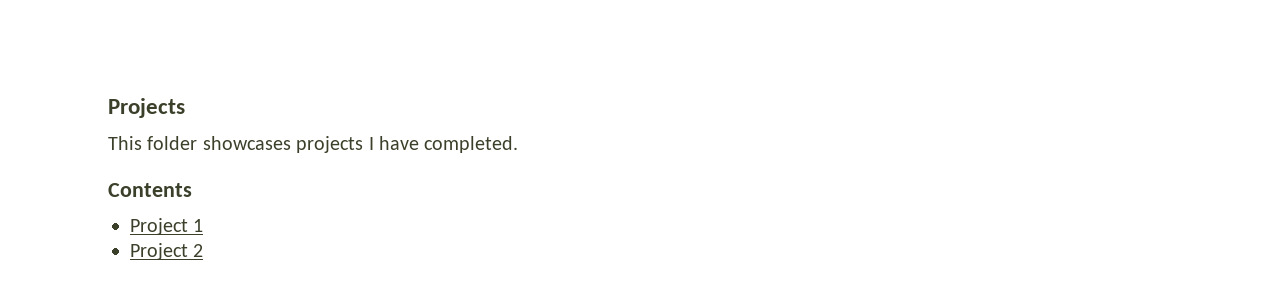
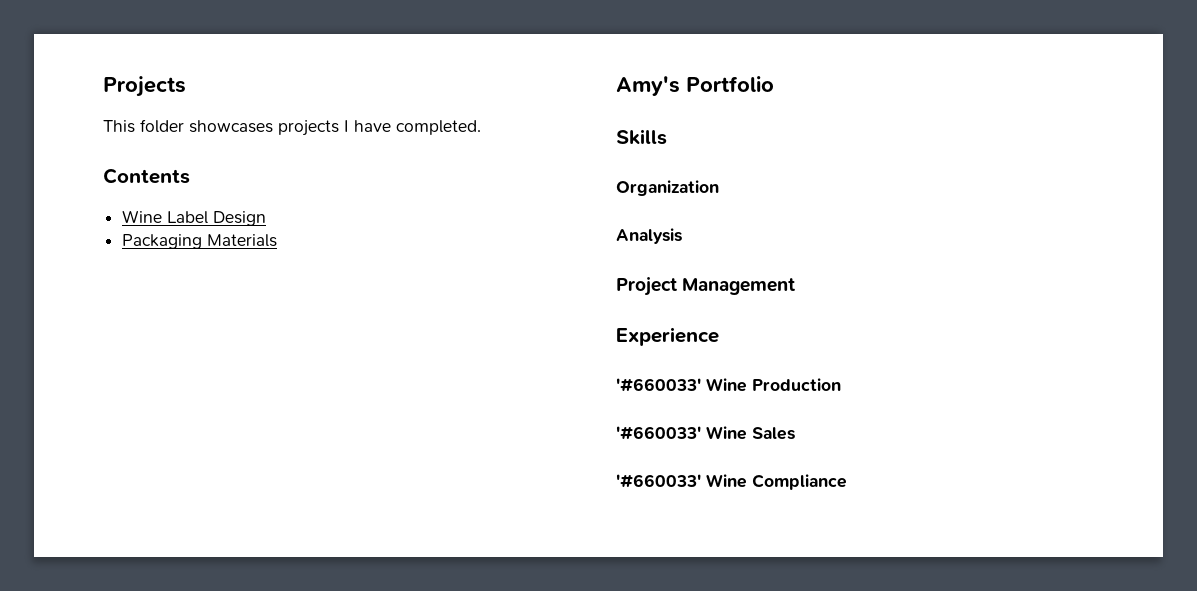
- Project 1
- Project 2
+ Wine Label Design
+ Packaging Materials
+ Amy's Portfolio
+ Skills
+ Organization
+ Analysis
+ Project Management
+ Experience
+ '#660033' Wine Production
+ '#660033' Wine Sales
+ '#660033' Wine Compliance

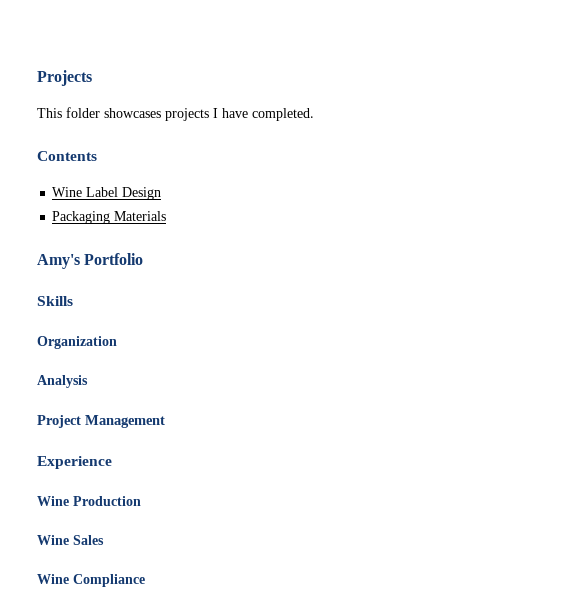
- '#660033' Wine Production
+ Wine Production
- '#660033' Wine Sales
+ Wine Sales
- '#660033' Wine Compliance
+ Wine Compliance

